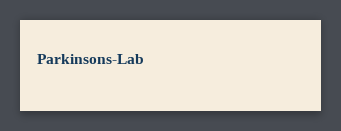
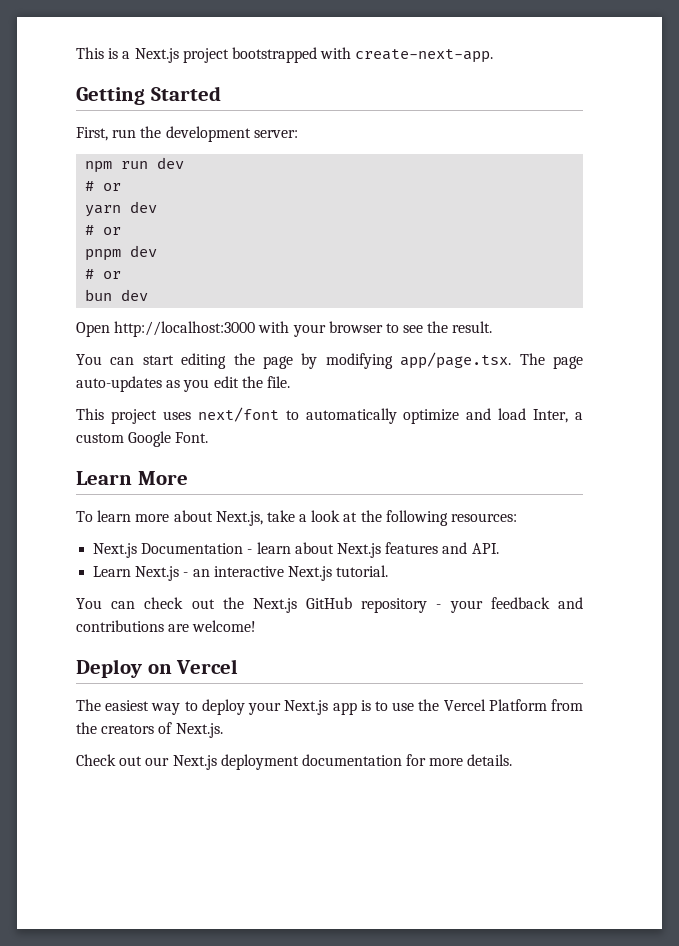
- Parkinsons-Lab
+ This is a Next.js project bootstrapped with create-next-app.
+ Getting Started
+ First, run the development server:
+ npm run dev
+ # or
+ yarn dev
+ # or
+ pnpm dev
+ # or
+ bun dev
+ Open http://localhost:3000 with your browser to see the result.
+ You can start editing the page by modifying app/page.tsx. The page auto-updates as you edit the file.
+ This project uses next/font to automatically optimize and load Inter, a custom Google Font.
+ Learn More
+ To learn more about Next.js, take a look at the following resources:
+ Next.js Documentation - learn about Next.js features and API.
+ Learn Next.js - an interactive Next.js tutorial.
+ You can check out the Next.js GitHub repository - your feedback and contributions are welcome!
+ Deploy on Vercel
+ The easiest way to deploy your Next.js app is to use the Vercel Platform from the creators of Next.js.
+ Check out our Next.js deployment documentation for more details.

